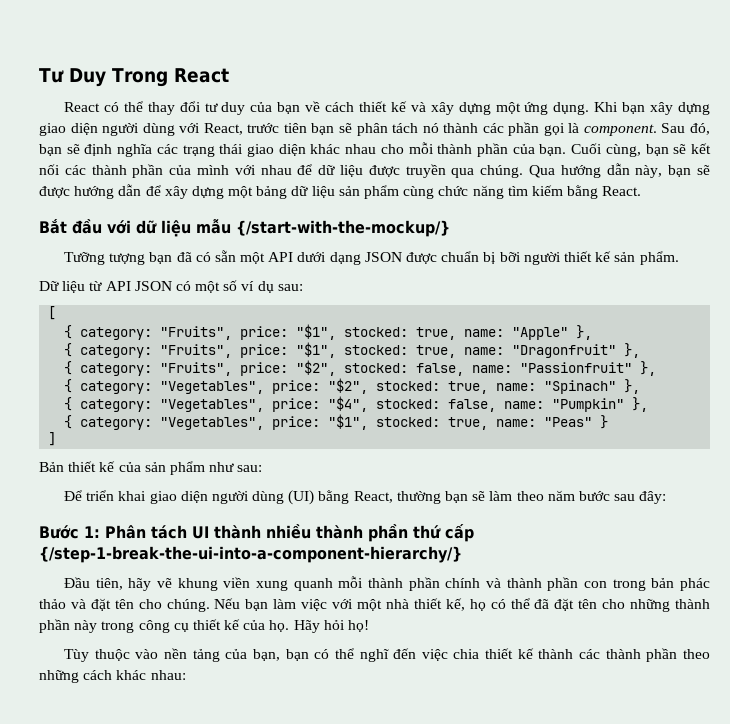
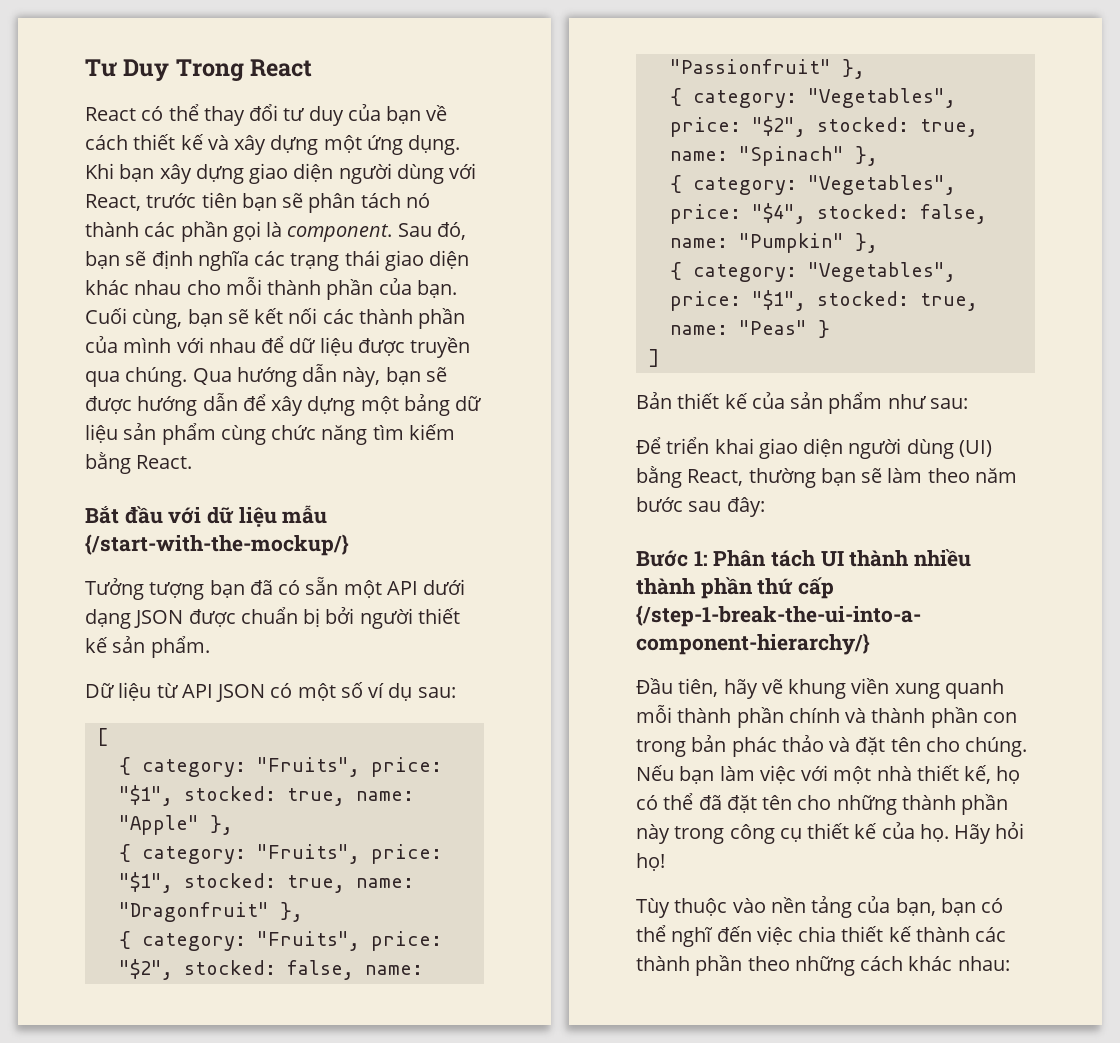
- Tưỡng tượng bạn đã có sẵn một API dưới dạng JSON được chuẩn bị bỡi người thiết kế sản phẩm.
+ Tưởng tượng bạn đã có sẵn một API dưới dạng JSON được chuẩn bị bởi người thiết kế sản phẩm.

